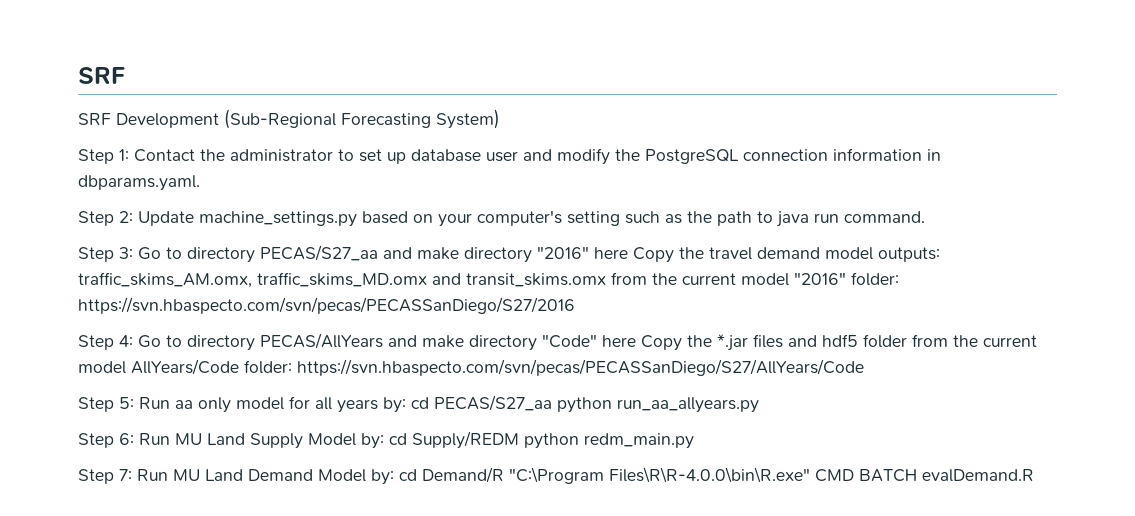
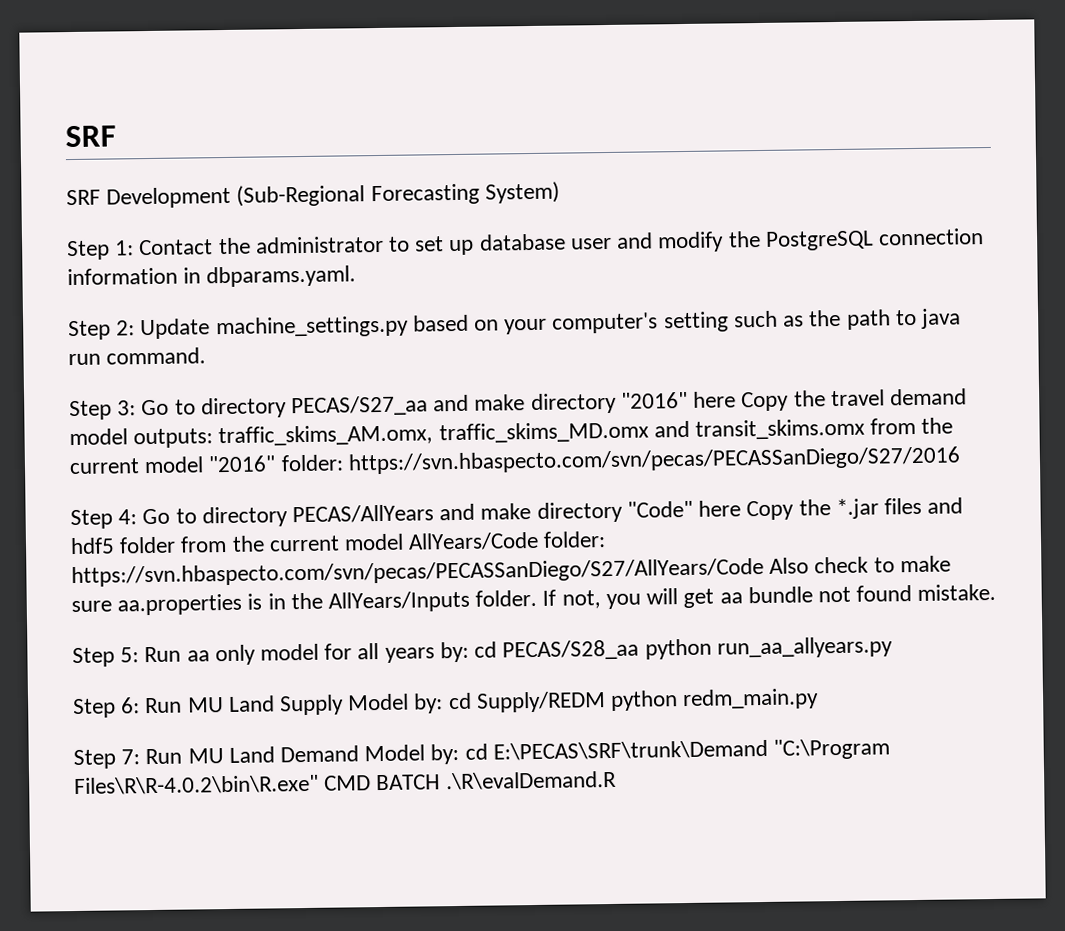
- Step 4: Go to directory PECAS/AllYears and make directory "Code" here Copy the *.jar files and hdf5 folder from the current model AllYears/Code folder: https://svn.hbaspecto.com/svn/pecas/PECASSanDiego/S27/AllYears/Code
+ Step 4: Go to directory PECAS/AllYears and make directory "Code" here Copy the *.jar files and hdf5 folder from the current model AllYears/Code folder: https://svn.hbaspecto.com/svn/pecas/PECASSanDiego/S27/AllYears/Code Also check to make sure aa.properties is in the AllYears/Inputs folder. If not, you will get aa bundle not found mistake.
- Step 5: Run aa only model for all years by: cd PECAS/S27_aa python run_aa_allyears.py
+ Step 5: Run aa only model for all years by: cd PECAS/S28_aa python run_aa_allyears.py
- Step 7: Run MU Land Demand Model by: cd Demand/R "C:\Program Files\R\R-4.0.0\bin\R.exe" CMD BATCH evalDemand.R
+ Step 7: Run MU Land Demand Model by: cd E:\PECAS\SRF\trunk\Demand "C:\Program Files\R\R-4.0.2\bin\R.exe" CMD BATCH .\R\evalDemand.R

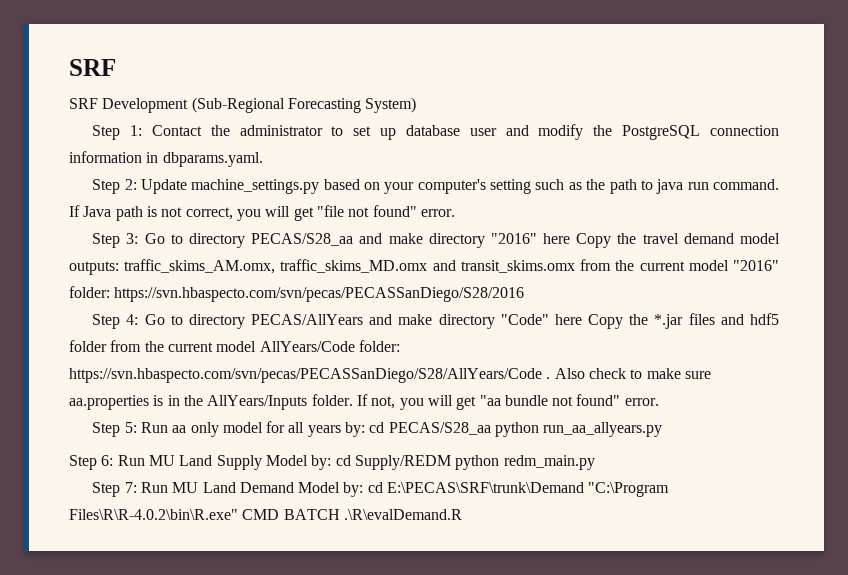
+ If Java path is not correct, you will get "file not found" error.
- Step 3: Go to directory PECAS/S27_aa and make directory "2016" here Copy the travel demand model outputs: traffic_skims_AM.omx, traffic_skims_MD.omx and transit_skims.omx from the current model "2016" folder: https://svn.hbaspecto.com/svn/pecas/PECASSanDiego/S27/2016
+ Step 3: Go to directory PECAS/S28_aa and make directory "2016" here Copy the travel demand model outputs: traffic_skims_AM.omx, traffic_skims_MD.omx and transit_skims.omx from the current model "2016" folder: https://svn.hbaspecto.com/svn/pecas/PECASSanDiego/S28/2016
- Step 4: Go to directory PECAS/AllYears and make directory "Code" here Copy the *.jar files and hdf5 folder from the current model AllYears/Code folder: https://svn.hbaspecto.com/svn/pecas/PECASSanDiego/S27/AllYears/Code Also check to make sure aa.properties is in the AllYears/Inputs folder.
+ Step 4: Go to directory PECAS/AllYears and make directory "Code" here Copy the *.jar files and hdf5 folder from the current model AllYears/Code folder: https://svn.hbaspecto.com/svn/pecas/PECASSanDiego/S28/AllYears/Code . Also check to make sure aa.properties is in the AllYears/Inputs folder.
- If not, you will get aa bundle not found mistake.
+ If not, you will get "aa bundle not found" error.

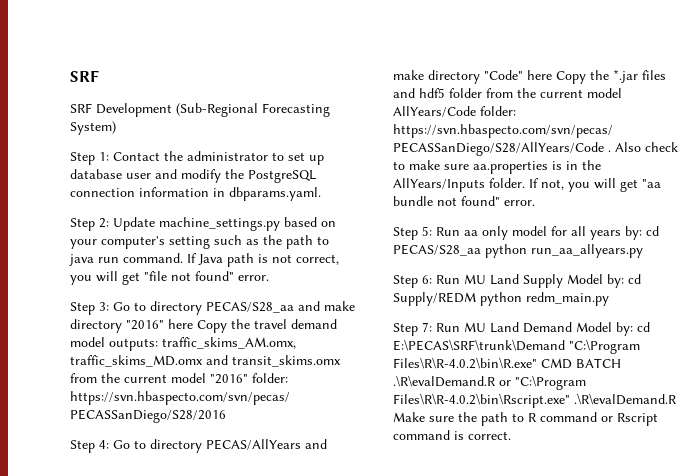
- Step 7: Run MU Land Demand Model by: cd E:\PECAS\SRF\trunk\Demand "C:\Program Files\R\R-4.0.2\bin\R.exe" CMD BATCH .\R\evalDemand.R
+ Step 7: Run MU Land Demand Model by: cd E:\PECAS\SRF\trunk\Demand "C:\Program Files\R\R-4.0.2\bin\R.exe" CMD BATCH .\R\evalDemand.R or "C:\Program Files\R\R-4.0.2\bin\Rscript.exe" .\R\evalDemand.R Make sure the path to R command or Rscript command is correct.

